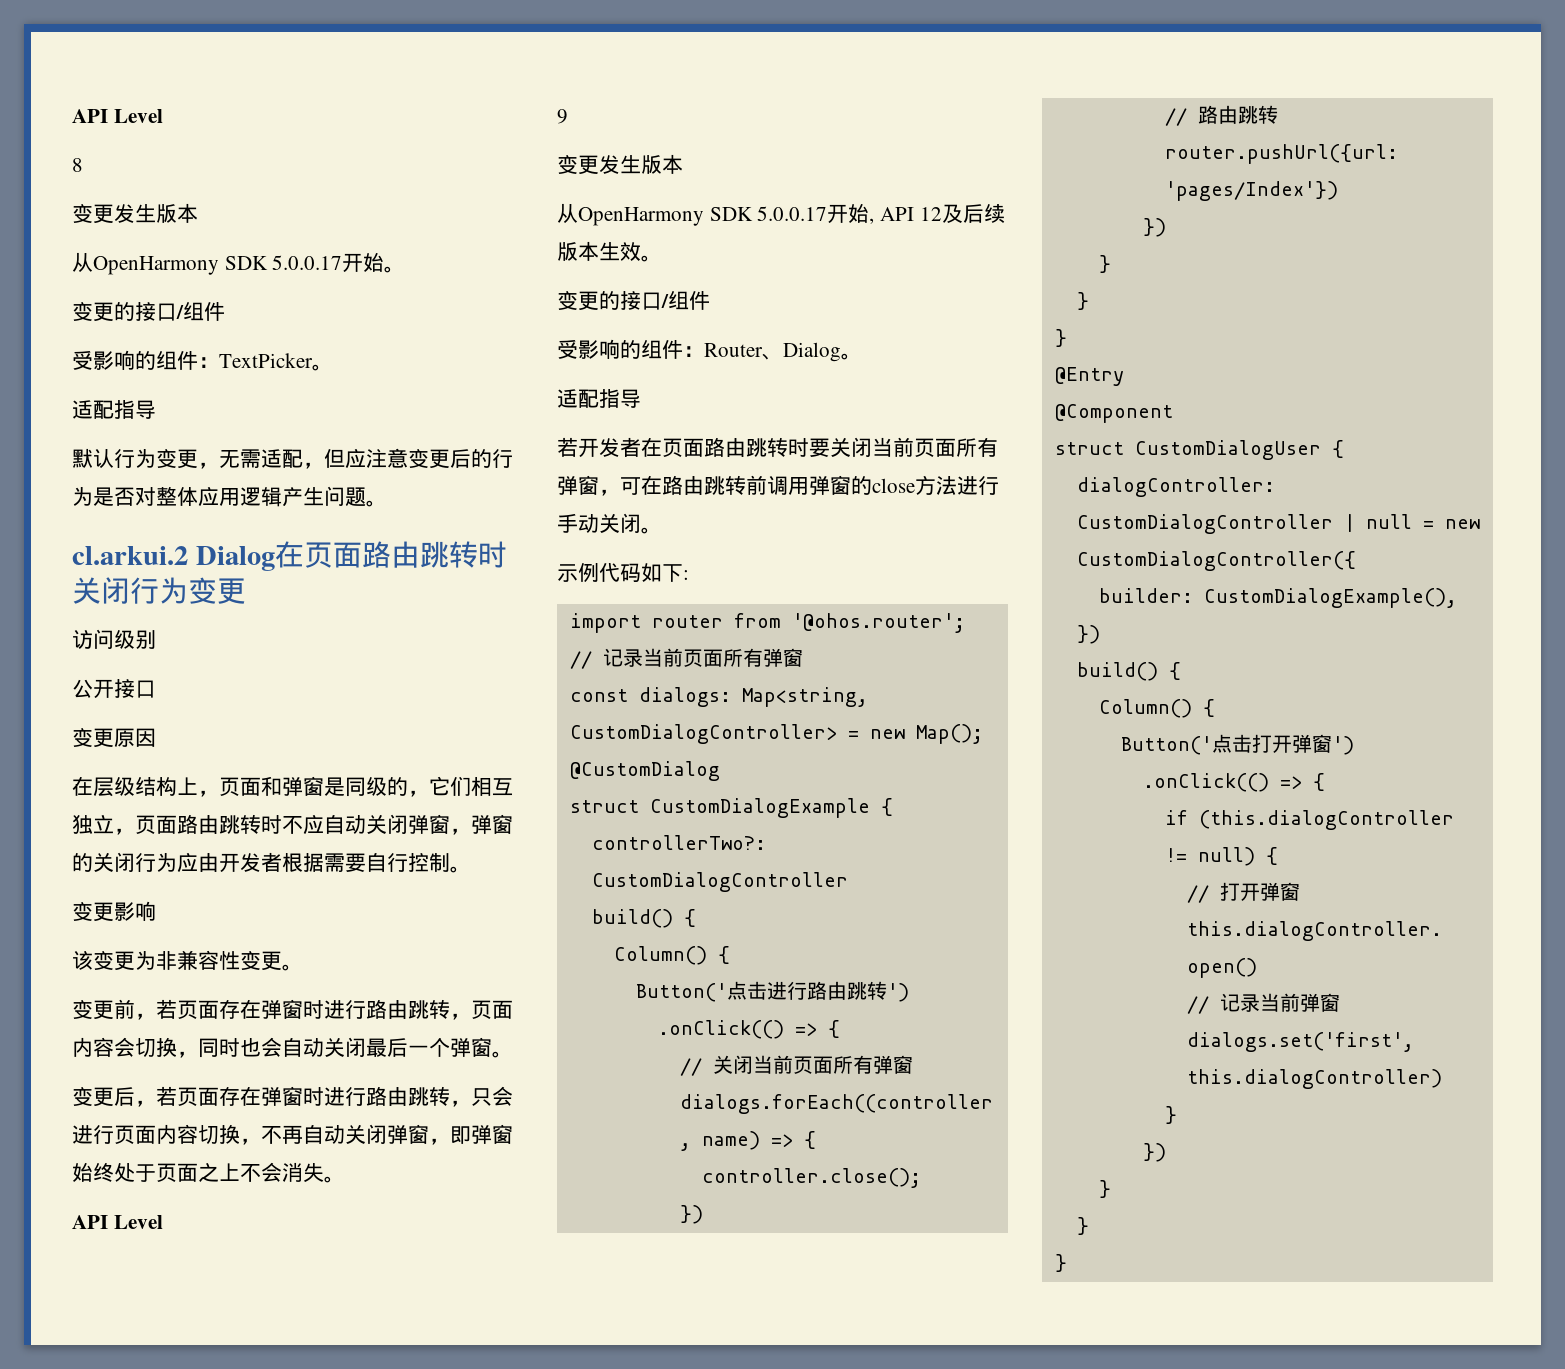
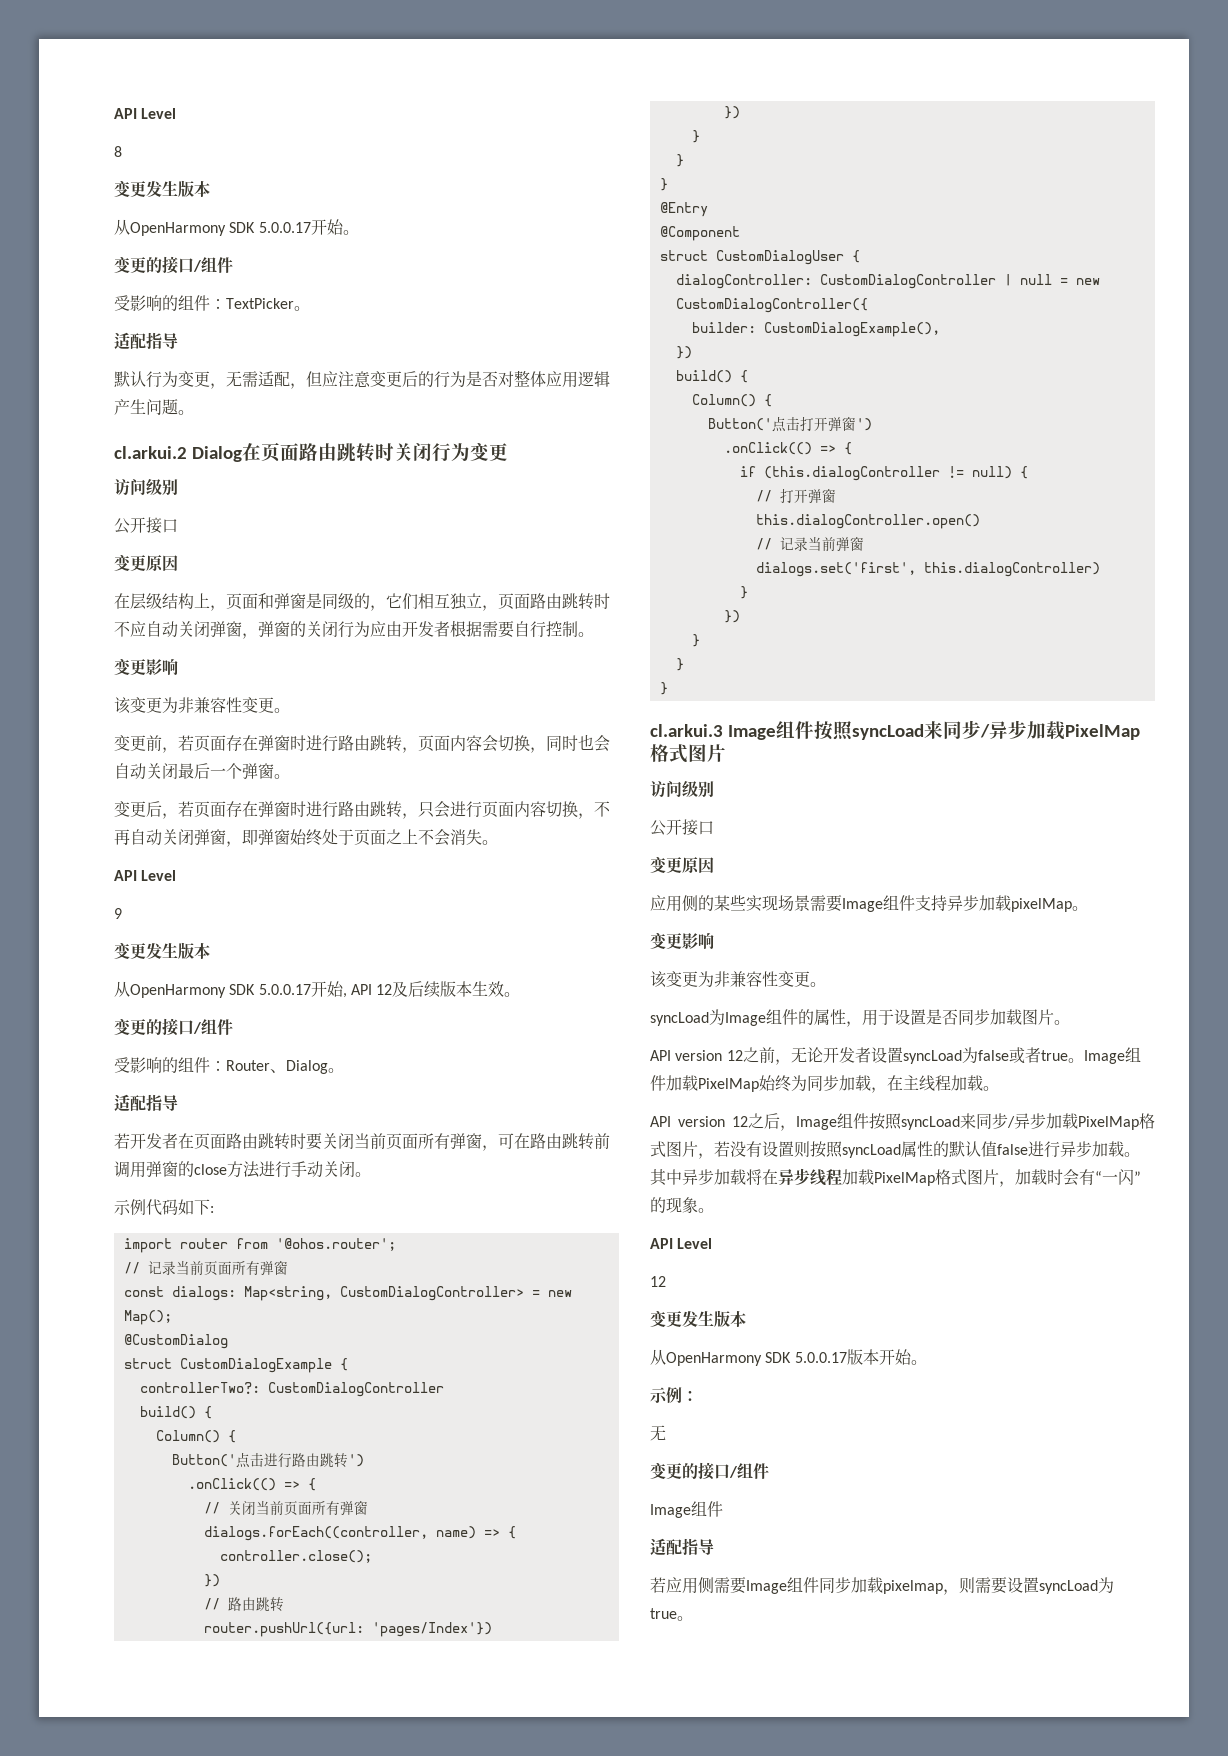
+ cl.arkui.3 Image组件按照syncLoad来同步/异步加载PixelMap格式图片
+ 访问级别
+ 公开接口
+ 变更原因
+ 应用侧的某些实现场景需要Image组件支持异步加载pixelMap。
+ 变更影响
+ 该变更为非兼容性变更。
+ syncLoad为Image组件的属性，用于设置是否同步加载图片。
+ API version 12之前，无论开发者设置syncLoad为false或者true。Image组件加载PixelMap始终为同步加载，在主线程加载。
+ API version 12之后，Image组件按照syncLoad来同步/异步加载PixelMap格式图片，若没有设置则按照syncLoad属性的默认值false进行异步加载。其中异步加载将在异步线程加载PixelMap格式图片，加载时会有“一闪”的现象。
+ API Level
+ 12
+ 变更发生版本
+ 从OpenHarmony SDK 5.0.0.17版本开始。
+ 示例：
+ 无
+ 变更的接口/组件
+ Image组件
+ 适配指导
+ 若应用侧需要Image组件同步加载pixelmap，则需要设置syncLoad为true。

